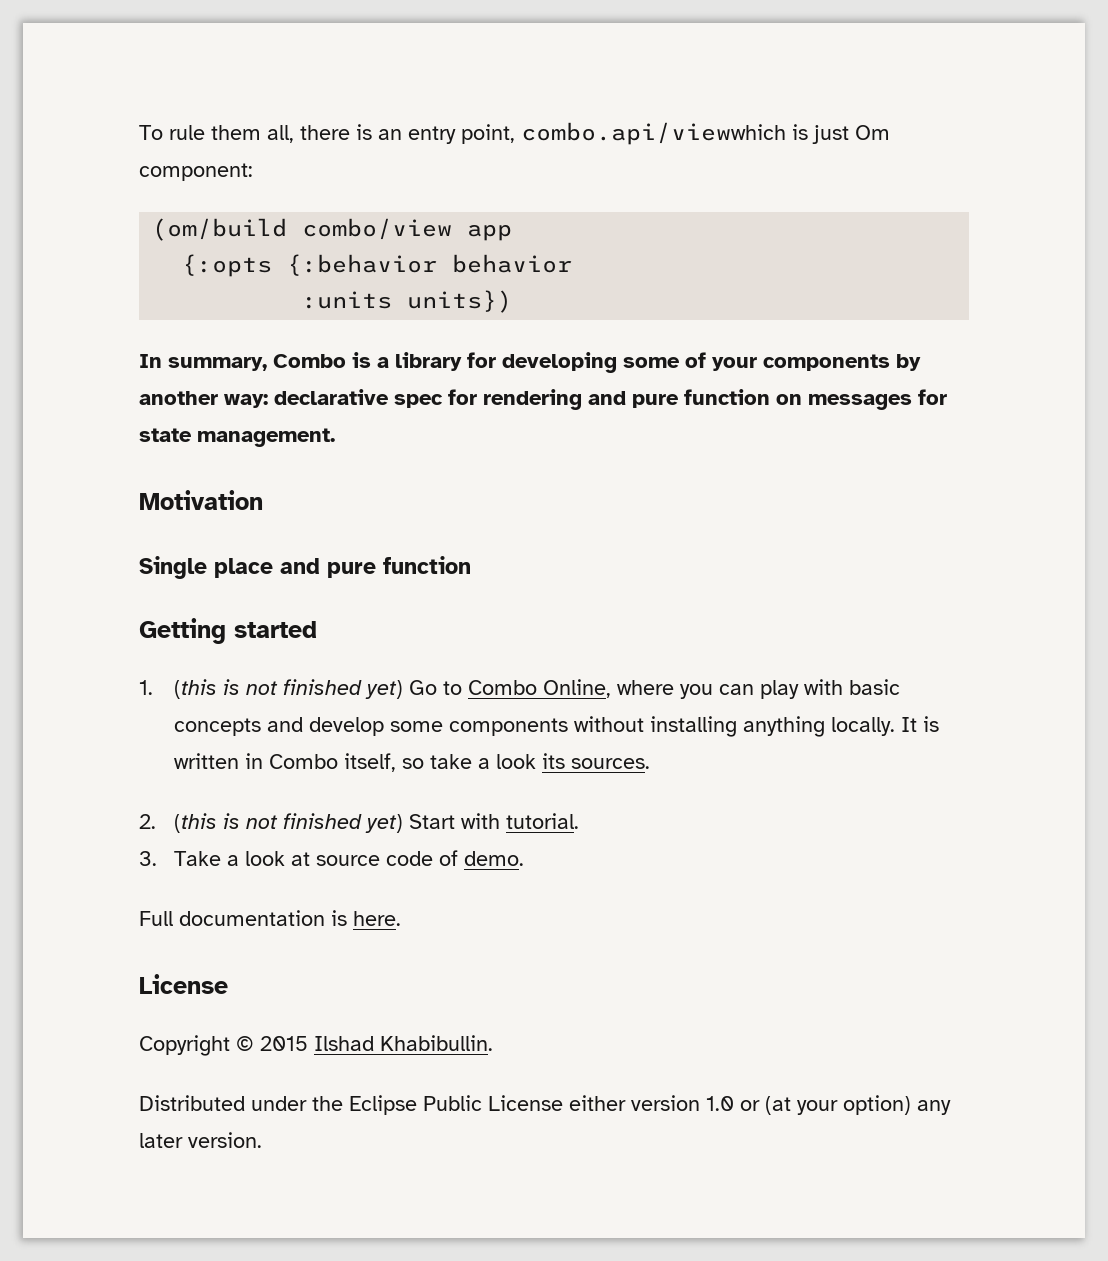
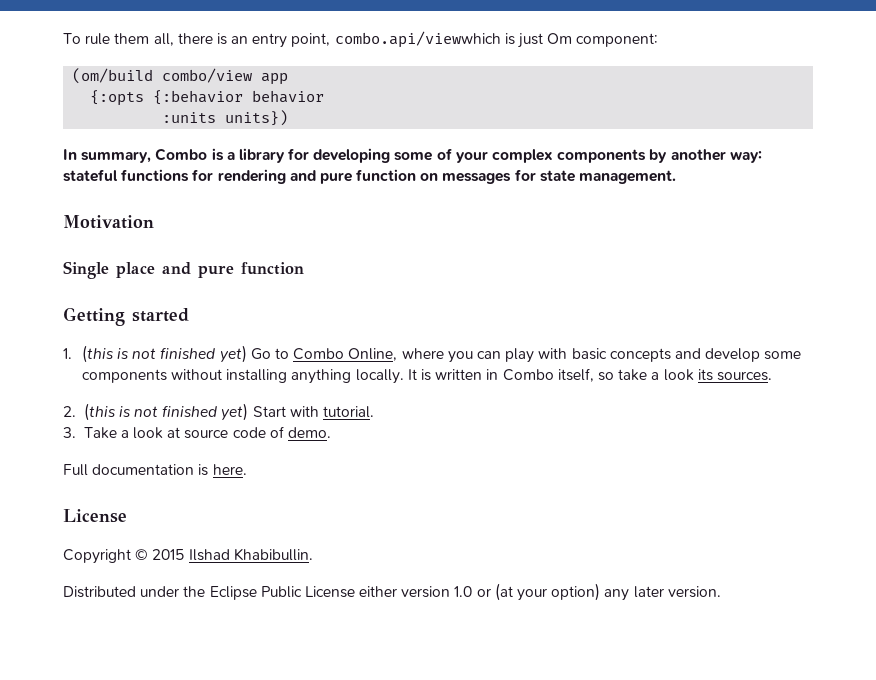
- In summary, Combo is a library for developing some of your components by another way: declarative spec for rendering and pure function on messages for state management.
+ In summary, Combo is a library for developing some of your complex components by another way: stateful functions for rendering and pure function on messages for state management.

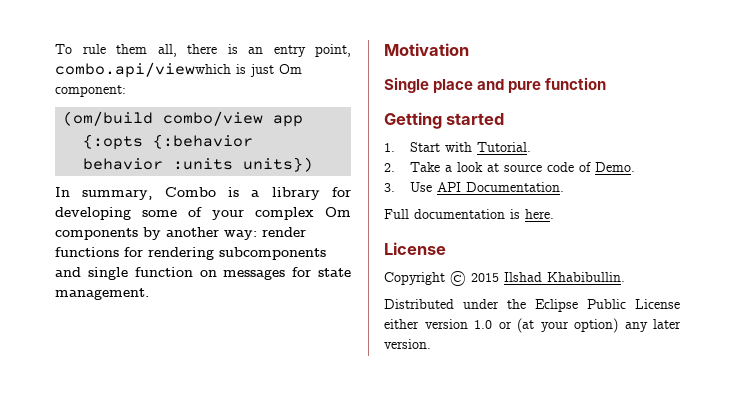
- {:opts {:behavior behavior
- :units units})
+ {:opts {:behavior behavior :units units})
- In summary, Combo is a library for developing some of your complex components by another way: stateful functions for rendering and pure function on messages for state management.
+ In summary, Combo is a library for developing some of your complex Om components by another way: render functions for rendering subcomponents and single function on messages for state management.
- 1. (this is not finished yet) Go to Combo Online, where you can play with basic concepts and develop some components without installing anything locally. It is written in Combo itself, so take a look its sources.
- 2. (this is not finished yet) Start with tutorial.
- 3. Take a look at source code of demo.
+ 1. Start with Tutorial.
+ 2. Take a look at source code of Demo.
+ 3. Use API Documentation.

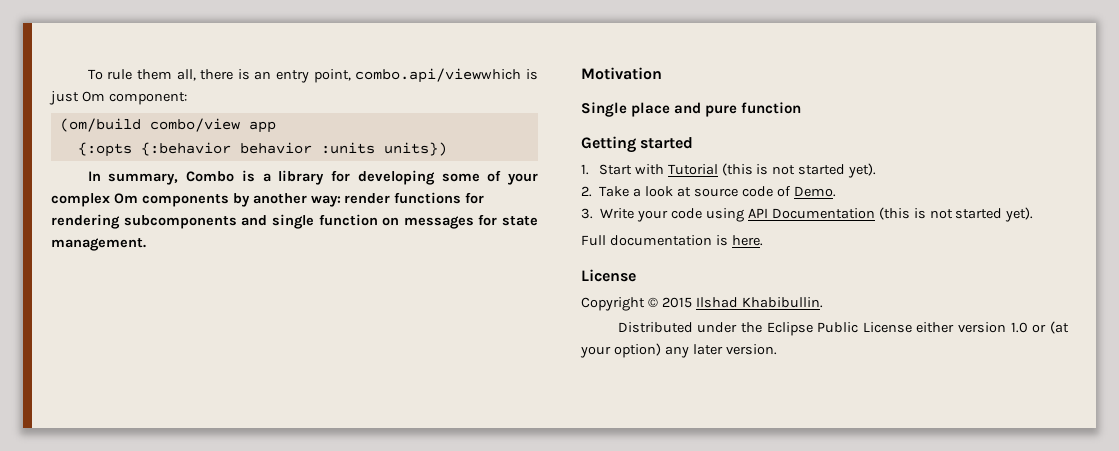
- 1. Start with Tutorial.
+ 1. Start with Tutorial (this is not started yet).
- 3. Use API Documentation.
+ 3. Write your code using API Documentation (this is not started yet).

